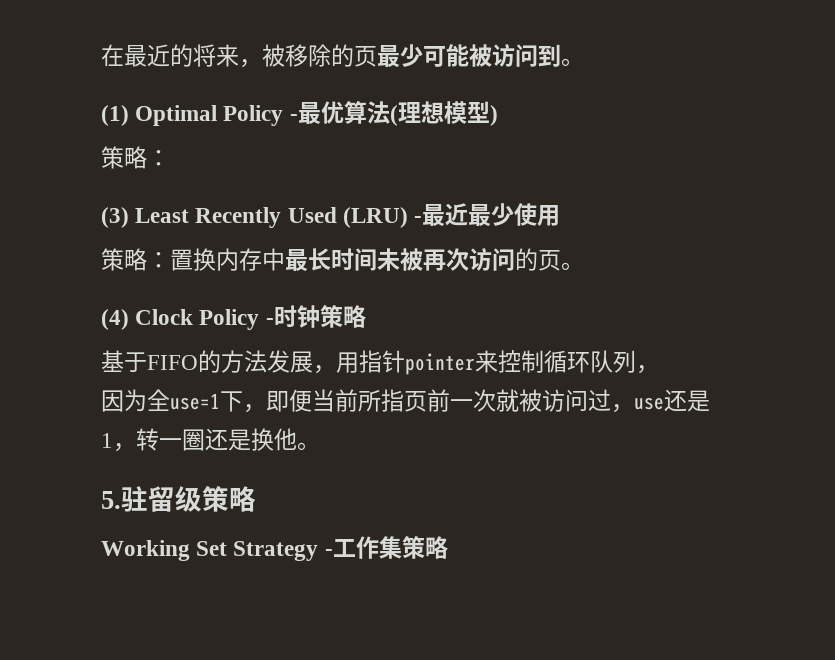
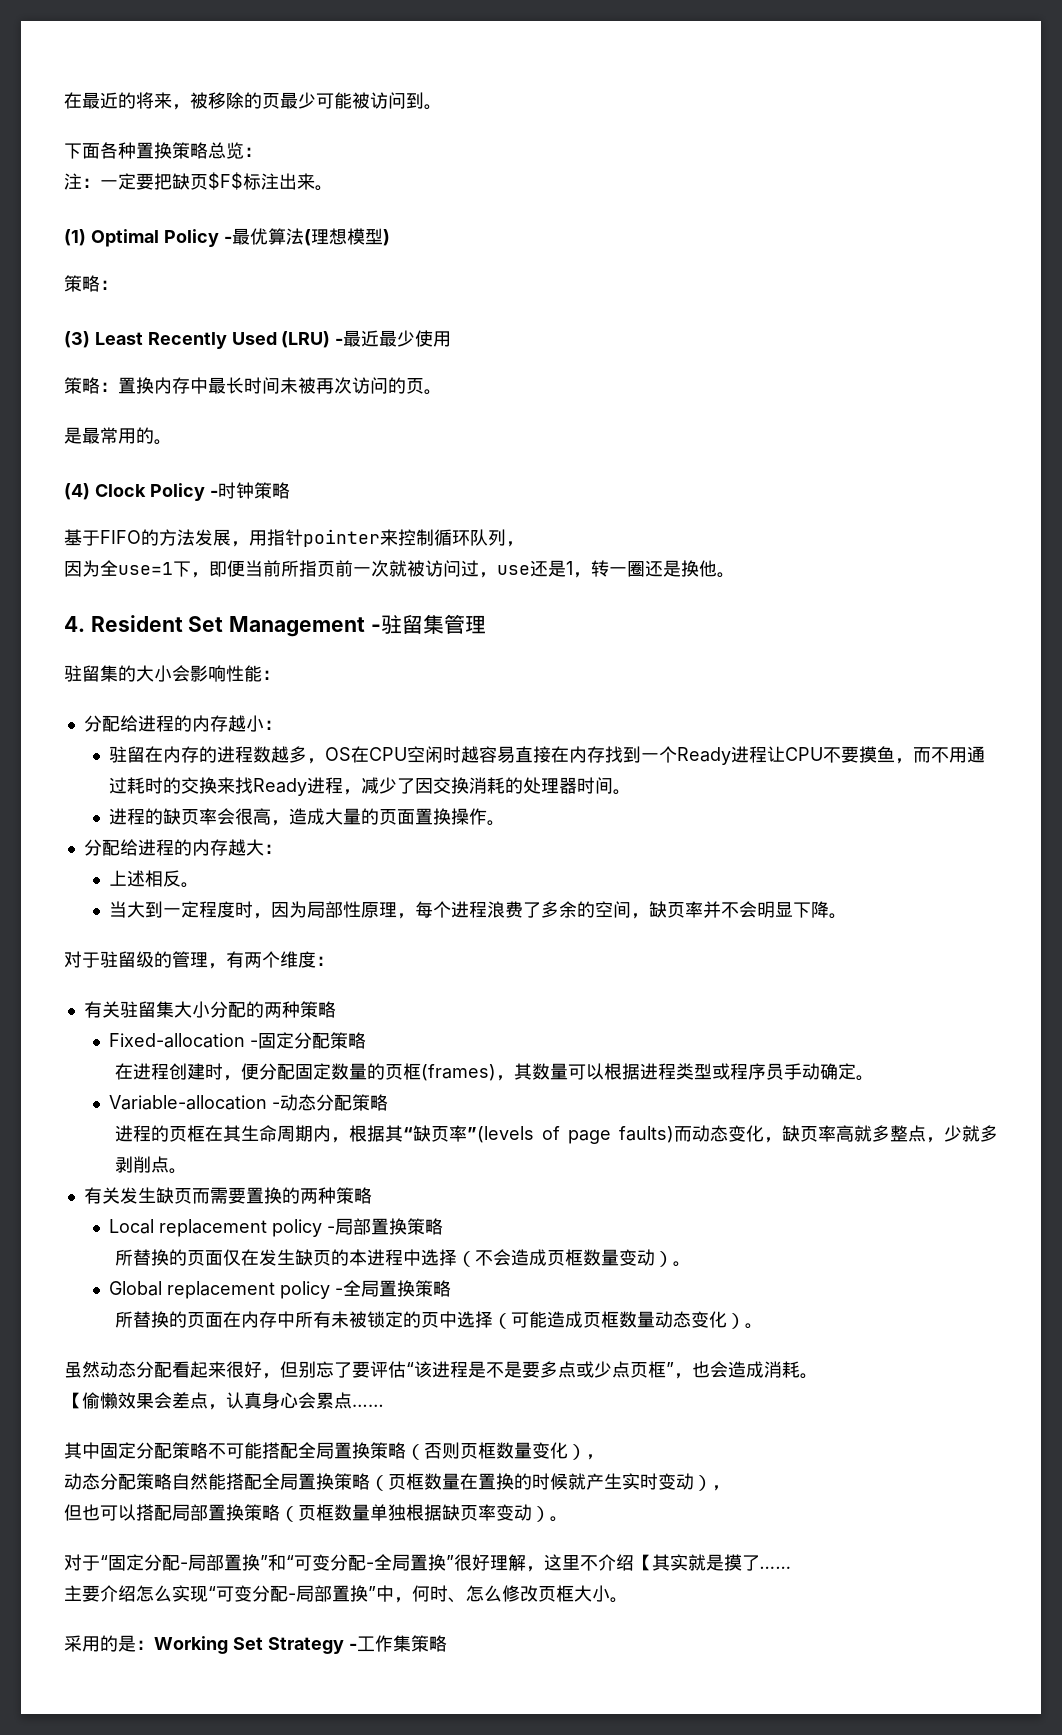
+ 下面各种置换策略总览：
+ 注：一定要把缺页$F$标注出来。
+ 是最常用的。
- 5.驻留级策略
- Working Set Strategy -工作集策略
+ 4. Resident Set Management -驻留集管理
+ 驻留集的大小会影响性能：
+ 分配给进程的内存越小：
+ 驻留在内存的进程数越多，OS在CPU空闲时越容易直接在内存找到一个Ready进程让CPU不要摸鱼，而不用通过耗时的交换来找Ready进程，减少了因交换消耗的处理器时间。
+ 进程的缺页率会很高，造成大量的页面置换操作。
+ 分配给进程的内存越大：
+ 上述相反。
+ 当大到一定程度时，因为局部性原理，每个进程浪费了多余的空间，缺页率并不会明显下降。
+ 对于驻留级的管理，有两个维度：
+ 有关驻留集大小分配的两种策略
+ Fixed-allocation -固定分配策略
+ 在进程创建时，便分配固定数量的页框(frames)，其数量可以根据进程类型或程序员手动确定。
+ Variable-allocation -动态分配策略
+ 进程的页框在其生命周期内，根据其“缺页率”(levels of page faults)而动态变化，缺页率高就多整点，少就多剥削点。
+ 有关发生缺页而需要置换的两种策略
+ Local replacement policy -局部置换策略
+ 所替换的页面仅在发生缺页的本进程中选择（不会造成页框数量变动）。
+ Global replacement policy -全局置换策略
+ 所替换的页面在内存中所有未被锁定的页中选择（可能造成页框数量动态变化）。
+ 虽然动态分配看起来很好，但别忘了要评估“该进程是不是要多点或少点页框”，也会造成消耗。
+ 【偷懒效果会差点，认真身心会累点……
+ 其中固定分配策略不可能搭配全局置换策略（否则页框数量变化），
+ 动态分配策略自然能搭配全局置换策略（页框数量在置换的时候就产生实时变动），
+ 但也可以搭配局部置换策略（页框数量单独根据缺页率变动）。
+ 对于“固定分配-局部置换”和“可变分配-全局置换”很好理解，这里不介绍【其实就是摸了……
+ 主要介绍怎么实现“可变分配-局部置换”中，何时、怎么修改页框大小。
+ 采用的是：Working Set Strategy -工作集策略

